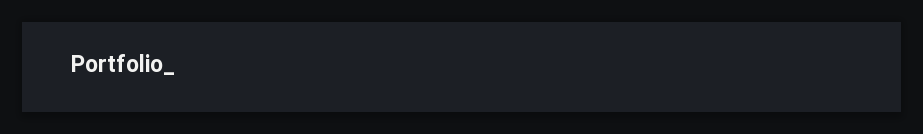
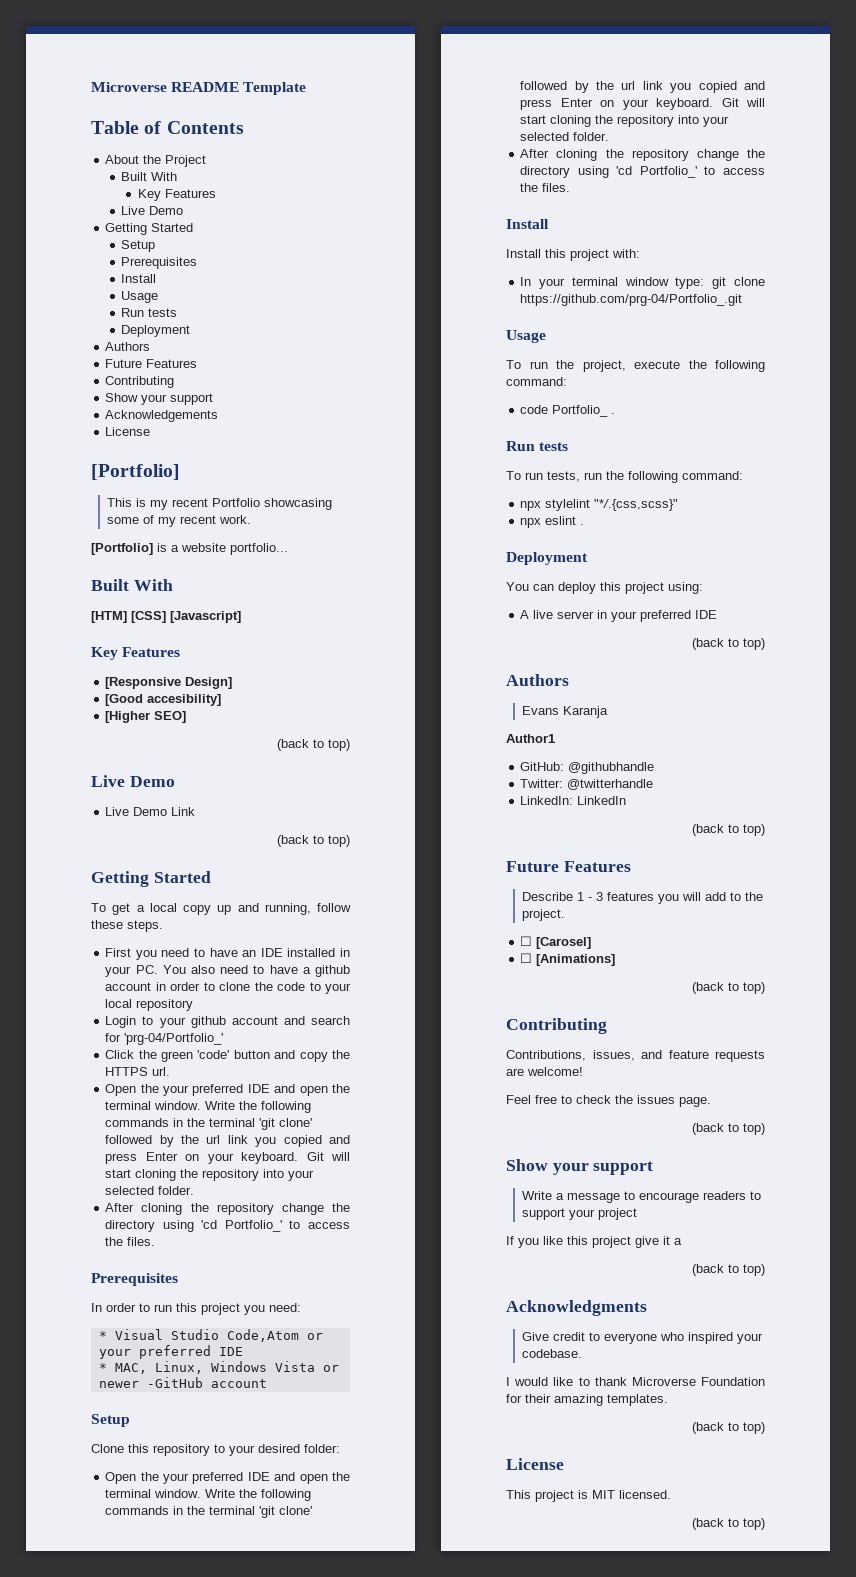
- Portfolio_
+ Microverse README Template
+ Table of Contents
+ About the Project
+ Built With
+ Key Features
+ Live Demo
+ Getting Started
+ Setup
+ Prerequisites
+ Install
+ Usage
+ Run tests
+ Deployment
+ Authors
+ Future Features
+ Contributing
+ Show your support
+ Acknowledgements
+ License
+ [Portfolio]
+ This is my recent Portfolio showcasing some of my recent work.
+ [Portfolio] is a website portfolio...
+ Built With
+ [HTM] [CSS] [Javascript]
+ Key Features
+ [Responsive Design]
+ [Good accesibility]
+ [Higher SEO]
+ (back to top)
+ Live Demo
+ Live Demo Link
+ (back to top)
+ Getting Started
+ To get a local copy up and running, follow these steps.
+ First you need to have an IDE installed in your PC. You also need to have a github account in order to clone the code to your local repository
+ Login to your github account and search for 'prg-04/Portfolio_'
+ Click the green 'code' button and copy the HTTPS url.
+ Open the your preferred IDE and open the terminal window. Write the following commands in the terminal 'git clone' followed by the url link you copied and press Enter on your keyboard. Git will start cloning the repository into your selected folder.
+ After cloning the repository change the directory using 'cd Portfolio_' to access the files.
+ Prerequisites
+ In order to run this project you need:
+ * Visual Studio Code,Atom or your preferred IDE
+ * MAC, Linux, Windows Vista or newer -GitHub account
+ Setup
+ Clone this repository to your desired folder:
+ Open the your preferred IDE and open the terminal window. Write the following commands in the terminal 'git clone' followed by the url link you copied and press Enter on your keyboard. Git will start cloning the repository into your selected folder.
+ After cloning the repository change the directory using 'cd Portfolio_' to access the files.
+ Install
+ Install this project with:
+ In your terminal window type: git clone https://github.com/prg-04/Portfolio_.git
+ Usage
+ To run the project, execute the following command:
+ code Portfolio_ .
+ Run tests
+ To run tests, run the following command:
+ npx stylelint "*/.{css,scss}"
+ npx eslint .
+ Deployment
+ You can deploy this project using:
+ A live server in your preferred IDE
+ (back to top)
+ Authors
+ Evans Karanja
+ Author1
+ GitHub: @githubhandle
+ Twitter: @twitterhandle
+ LinkedIn: LinkedIn
+ (back to top)
+ Future Features
+ Describe 1 - 3 features you will add to the project.
+ ☐ [Carosel]
+ ☐ [Animations]
+ (back to top)
+ Contributing
+ Contributions, issues, and feature requests are welcome!
+ Feel free to check the issues page.
+ (back to top)
+ Show your support
+ Write a message to encourage readers to support your project
+ If you like this project give it a
+ (back to top)
+ Acknowledgments
+ Give credit to everyone who inspired your codebase.
+ I would like to thank Microverse Foundation for their amazing templates.
+ (back to top)
+ License
+ This project is MIT licensed.
+ (back to top)

